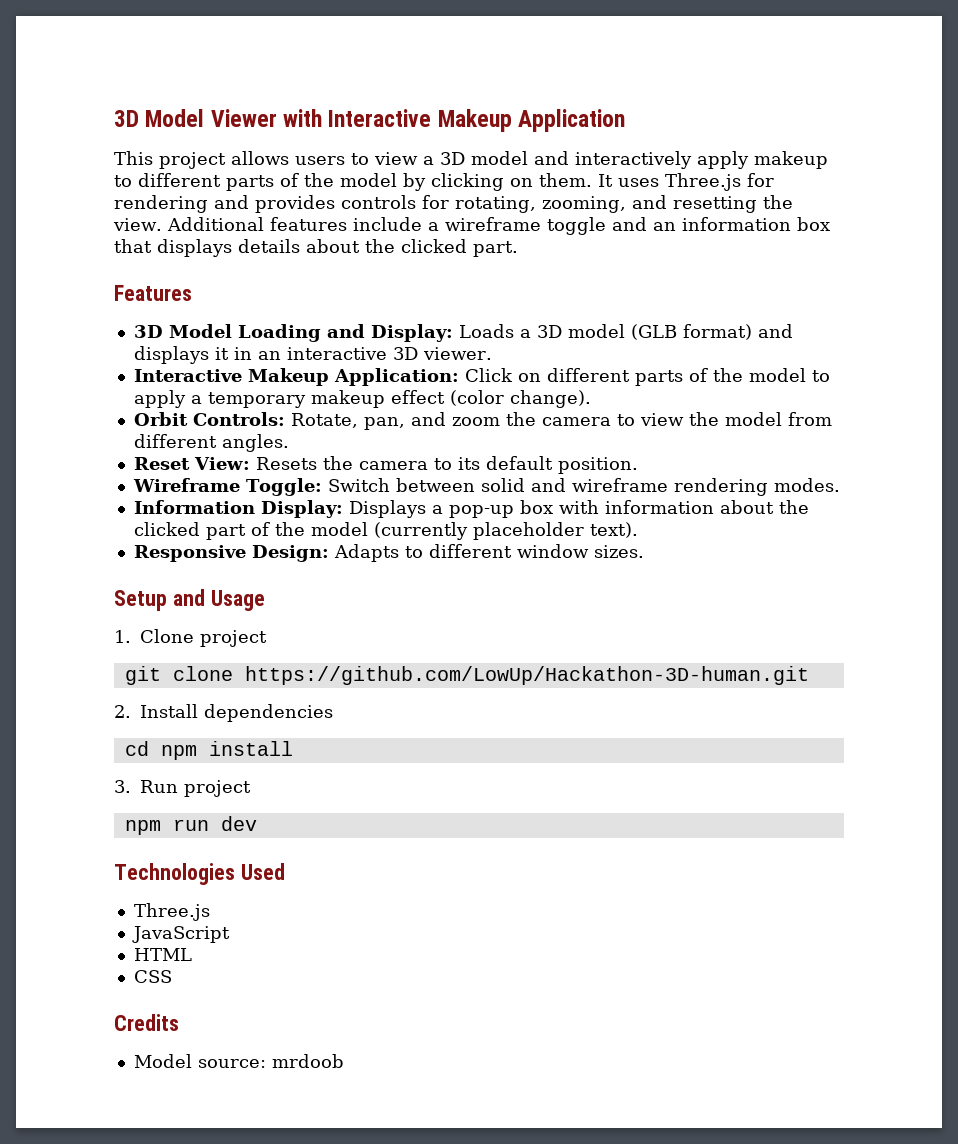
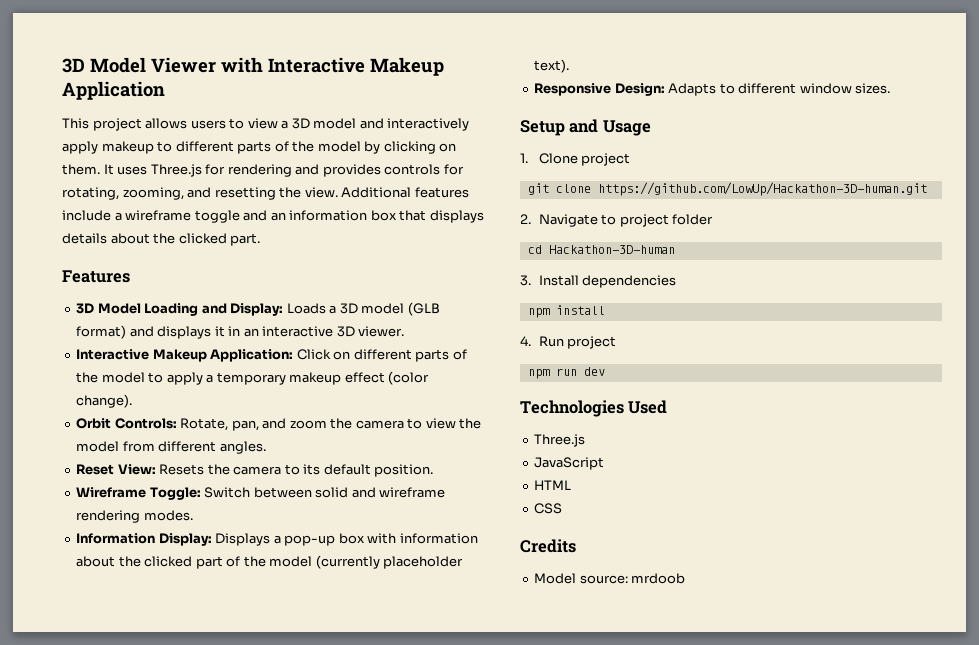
- 2. Install dependencies
+ 2. Navigate to project folder
+ cd Hackathon-3D-human
+ 3. Install dependencies
- cd npm install
+ npm install
- 3. Run project
+ 4. Run project

